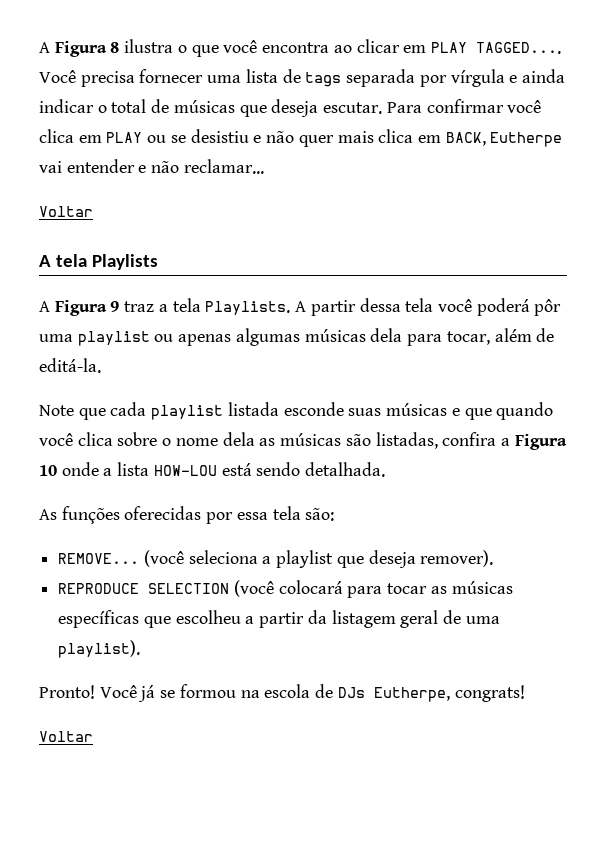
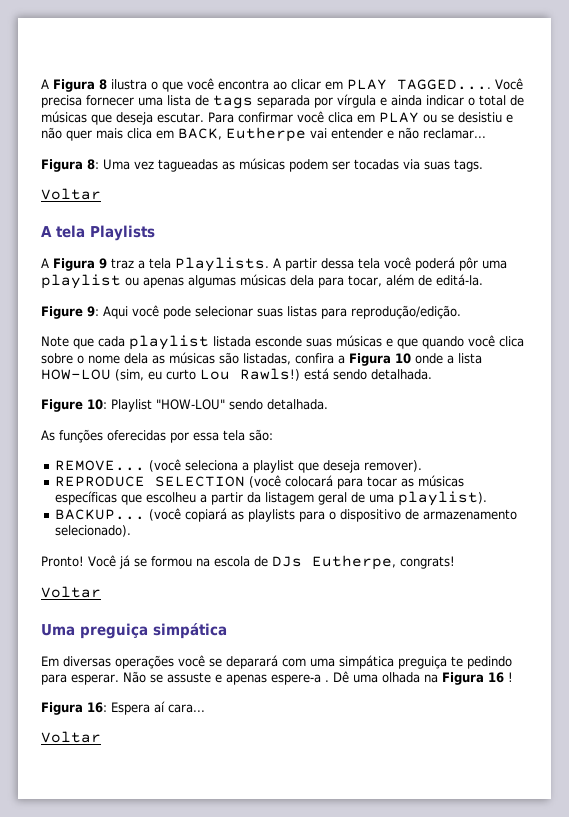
+ Figura 8: Uma vez tagueadas as músicas podem ser tocadas via suas tags.
+ Figure 9: Aqui você pode selecionar suas listas para reprodução/edição.
- Note que cada playlist listada esconde suas músicas e que quando você clica sobre o nome dela as músicas são listadas, confira a Figura 10 onde a lista HOW-LOU está sendo detalhada.
+ Note que cada playlist listada esconde suas músicas e que quando você clica sobre o nome dela as músicas são listadas, confira a Figura 10 onde a lista HOW-LOU (sim, eu curto Lou Rawls!) está sendo detalhada.
+ Figure 10: Playlist "HOW-LOU" sendo detalhada.
+ BACKUP... (você copiará as playlists para o dispositivo de armazenamento selecionado).
+ Uma preguiça simpática
+ Em diversas operações você se deparará com uma simpática preguiça te pedindo para esperar. Não se assuste e apenas espere-a . Dê uma olhada na Figura 16 !
+ Figura 16: Espera aí cara...
+ Voltar

